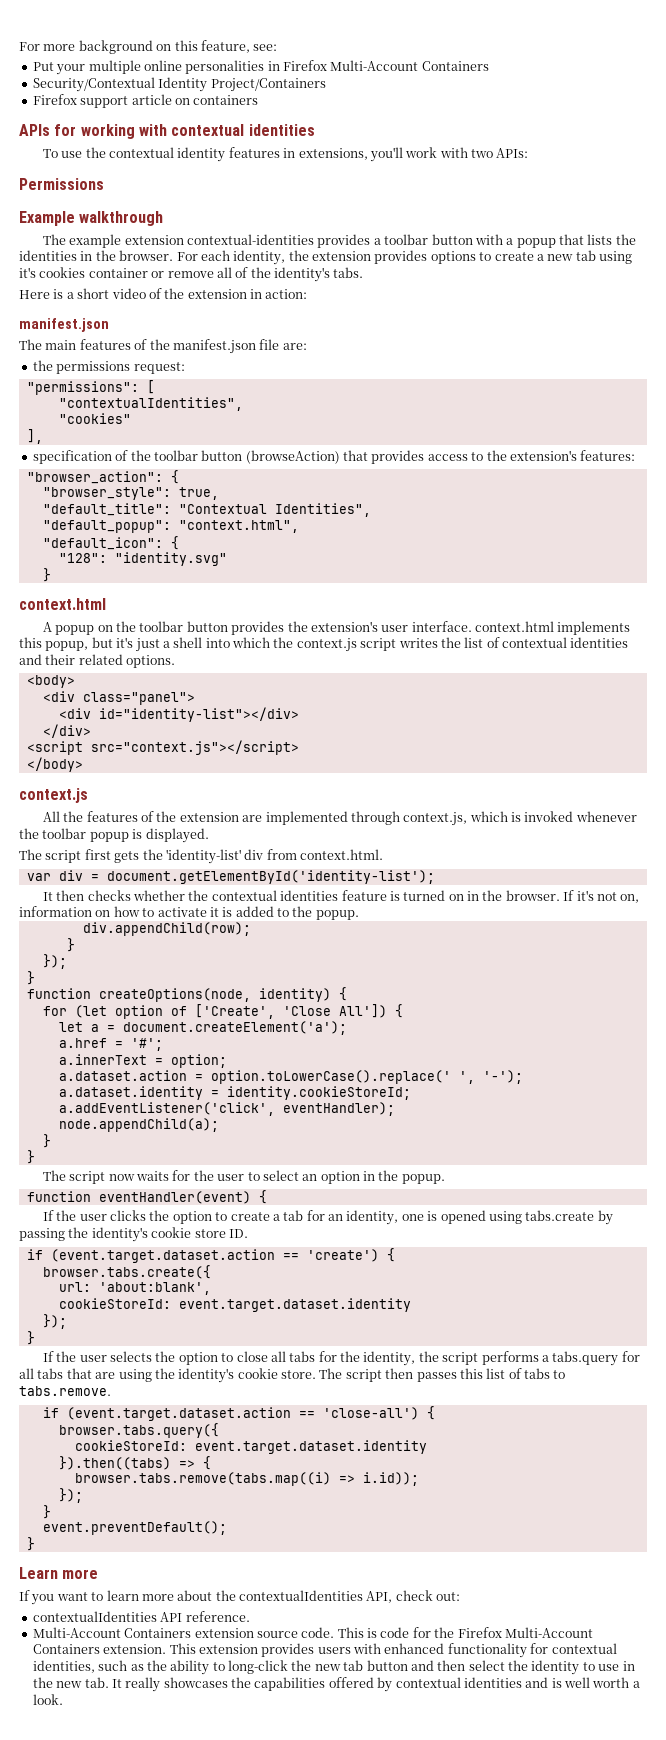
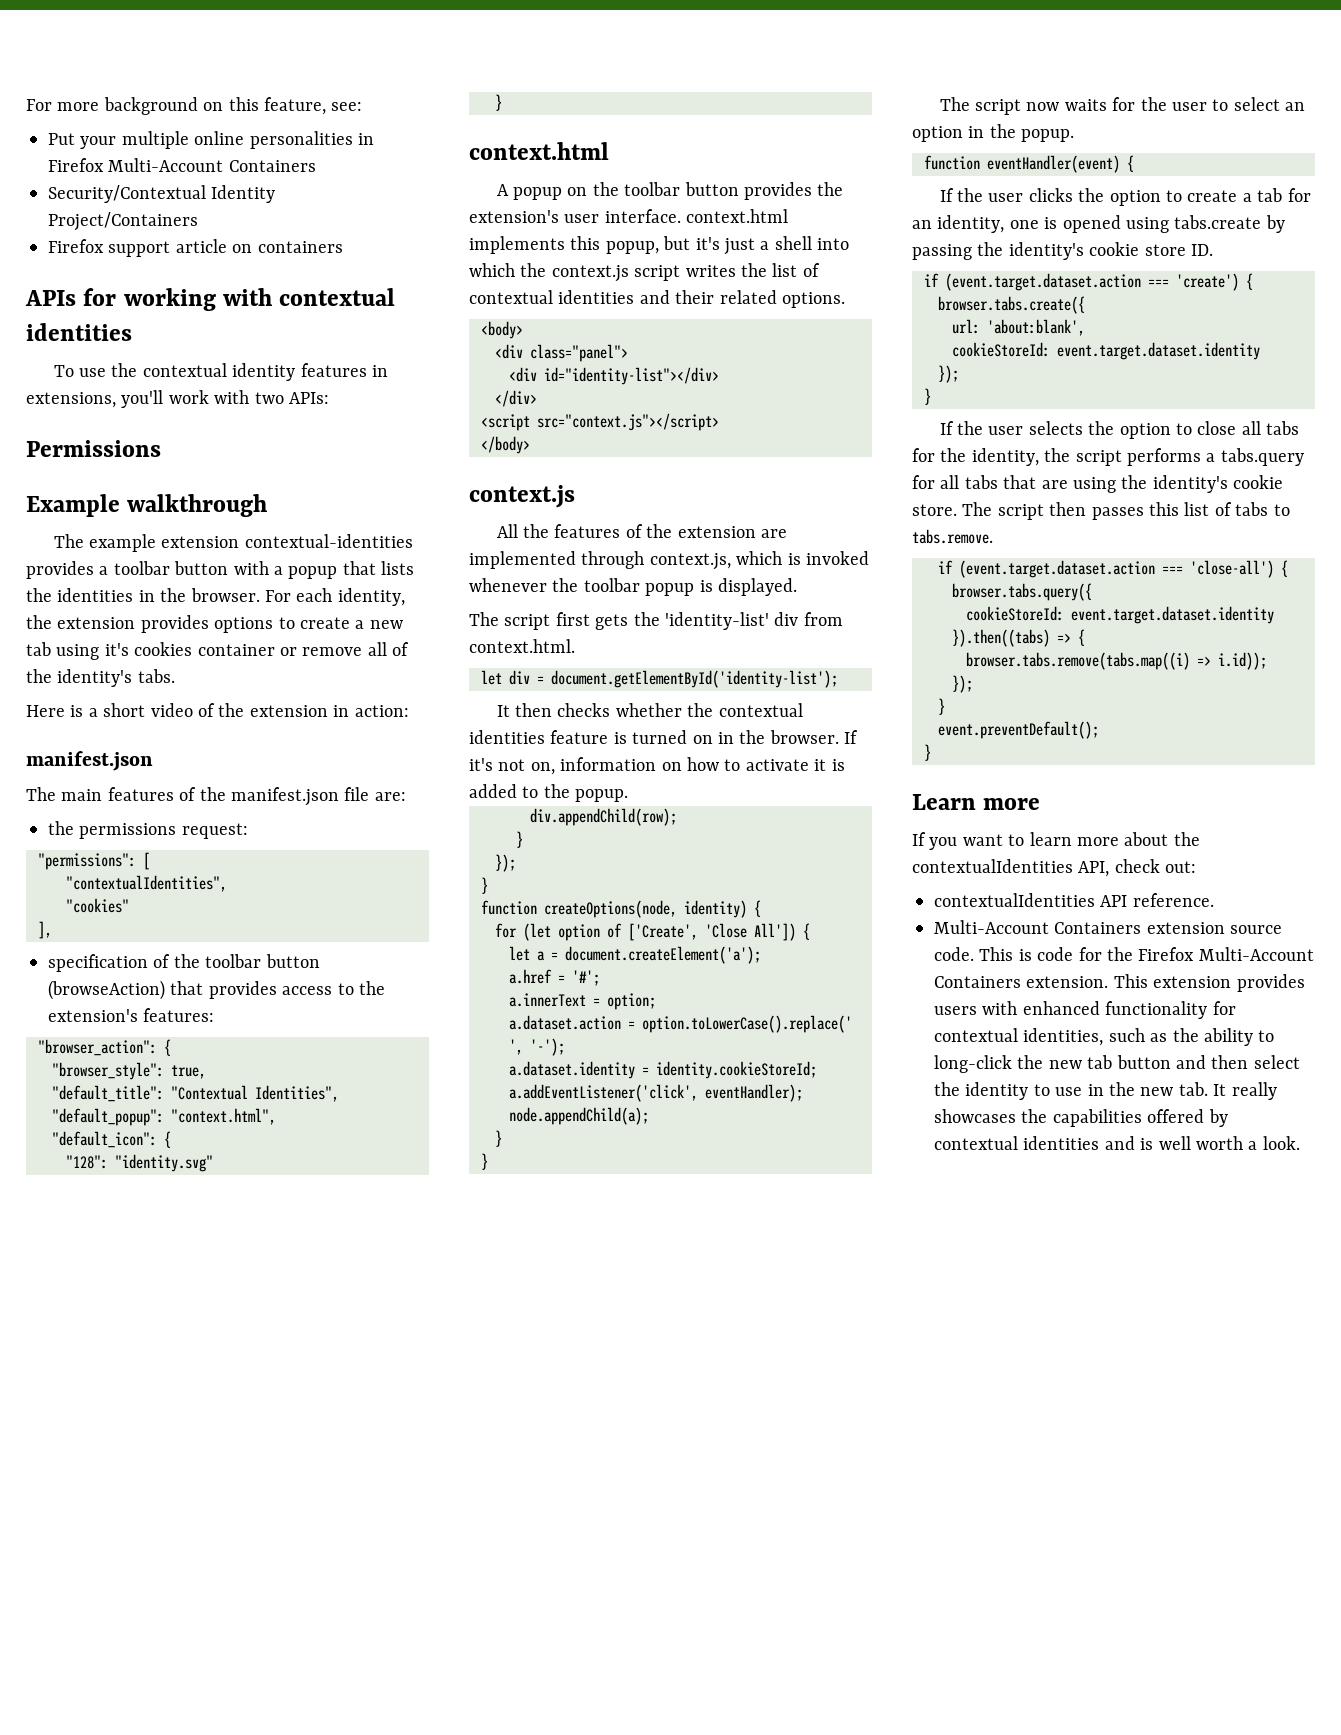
- var div = document.getElementById('identity-list');
+ let div = document.getElementById('identity-list');
- if (event.target.dataset.action == 'create') {
+ if (event.target.dataset.action === 'create') {
- if (event.target.dataset.action == 'close-all') {
+ if (event.target.dataset.action === 'close-all') {

